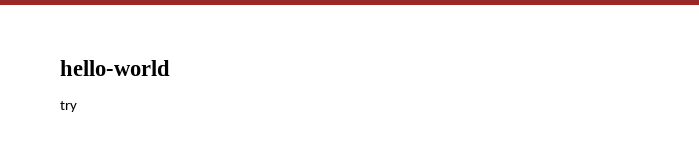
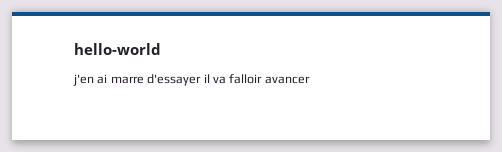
- try
+ j'en ai marre d'essayer il va falloir avancer

